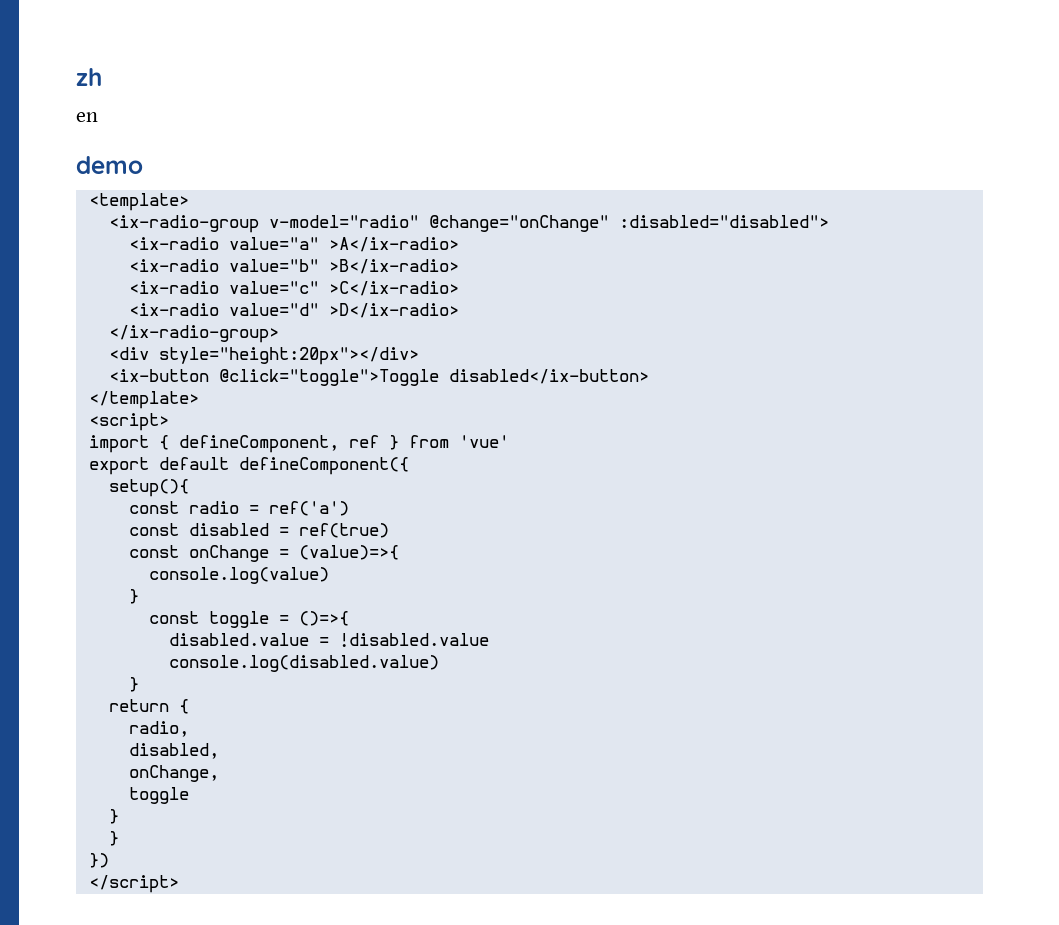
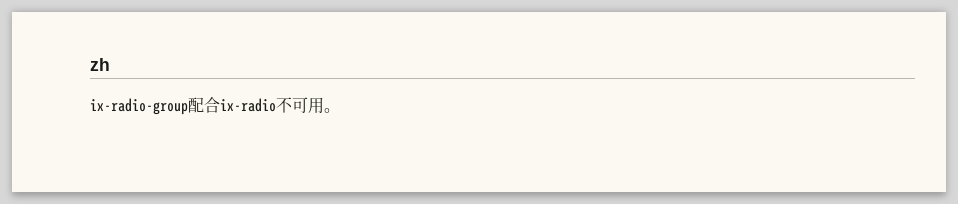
- en
- demo
- <template>
- <ix-radio-group v-model="radio" @change="onChange" :disabled="disabled">
- <ix-radio value="a" >A</ix-radio>
- <ix-radio value="b" >B</ix-radio>
- <ix-radio value="c" >C</ix-radio>
- <ix-radio value="d" >D</ix-radio>
- </ix-radio-group>
- <div style="height:20px"></div>
- <ix-button @click="toggle">Toggle disabled</ix-button>
- </template>
- <script>
- import { defineComponent, ref } from 'vue'
- export default defineComponent({
- setup(){
- const radio = ref('a')
- const disabled = ref(true)
- const onChange = (value)=>{
- console.log(value)
- }
- const toggle = ()=>{
- disabled.value = !disabled.value
- console.log(disabled.value)
- }
- return {
- radio,
- disabled,
- onChange,
- toggle
- }
- }
- })
- </script>
+ ix-radio-group配合ix-radio不可用。

